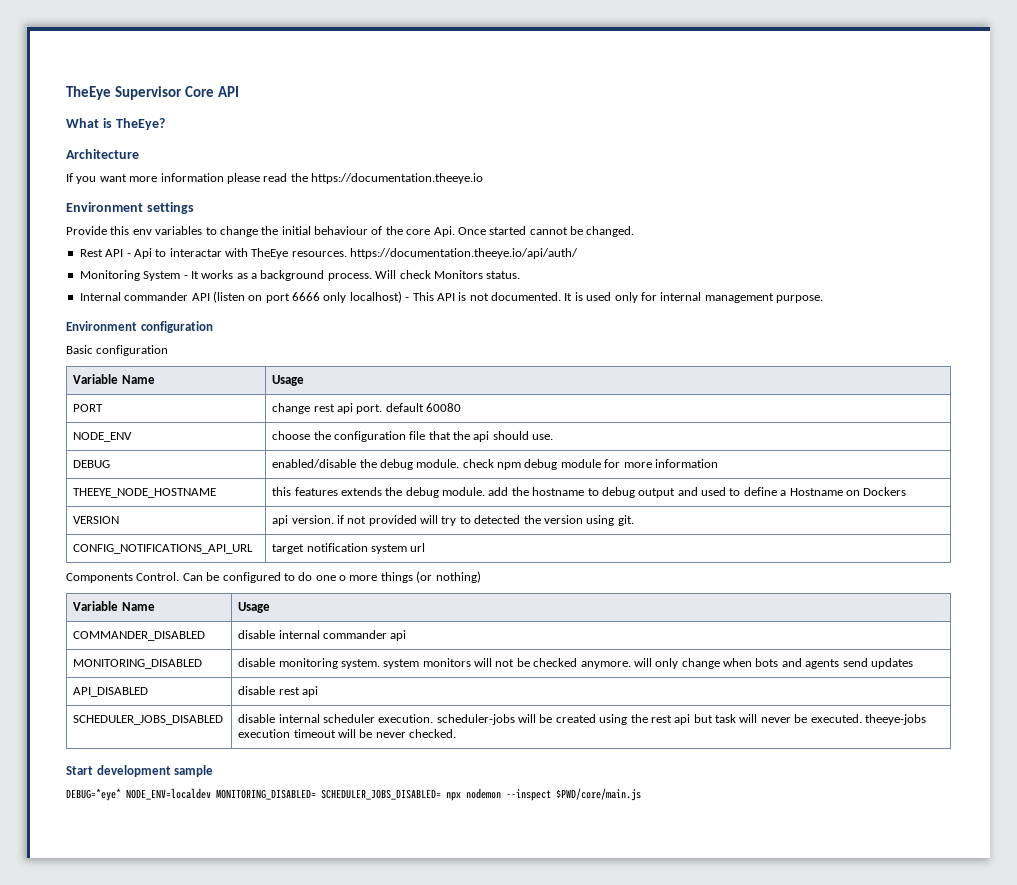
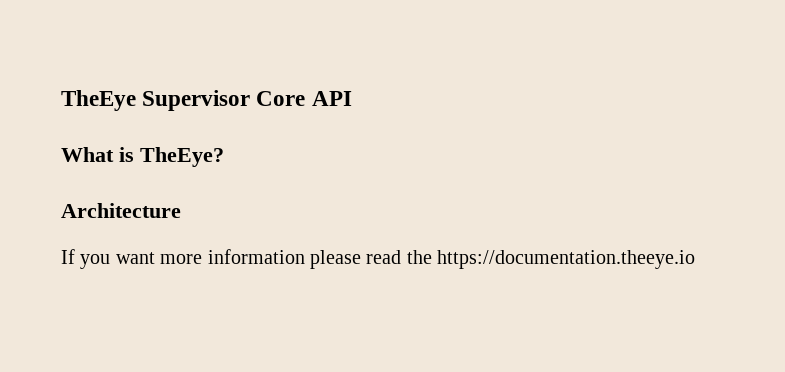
- Environment settings
- Provide this env variables to change the initial behaviour of the core Api. Once started cannot be changed.
- Rest API - Api to interactar with TheEye resources. https://documentation.theeye.io/api/auth/
- Monitoring System - It works as a background process. Will check Monitors status.
- Internal commander API (listen on port 6666 only localhost) - This API is not documented. It is used only for internal management purpose.
- Environment configuration
- Basic configuration
- Variable Name | Usage
- PORT | change rest api port. default 60080
- NODE_ENV | choose the configuration file that the api should use.
- DEBUG | enabled/disable the debug module. check npm debug module for more information
- THEEYE_NODE_HOSTNAME | this features extends the debug module. add the hostname to debug output and used to define a Hostname on Dockers
- VERSION | api version. if not provided will try to detected the version using git.
- CONFIG_NOTIFICATIONS_API_URL | target notification system url
- Components Control. Can be configured to do one o more things (or nothing)
- Variable Name | Usage
- COMMANDER_DISABLED | disable internal commander api
- MONITORING_DISABLED | disable monitoring system. system monitors will not be checked anymore. will only change when bots and agents send updates
- API_DISABLED | disable rest api
- SCHEDULER_JOBS_DISABLED | disable internal scheduler execution. scheduler-jobs will be created using the rest api but task will never be executed. theeye-jobs execution timeout will be never checked.
- Start development sample
- DEBUG=*eye* NODE_ENV=localdev MONITORING_DISABLED= SCHEDULER_JOBS_DISABLED= npx nodemon --inspect $PWD/core/main.js

